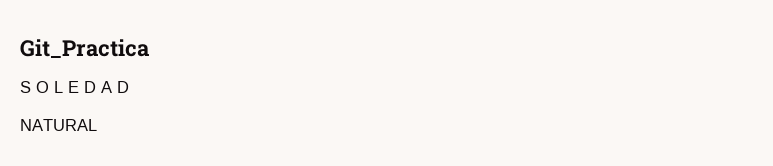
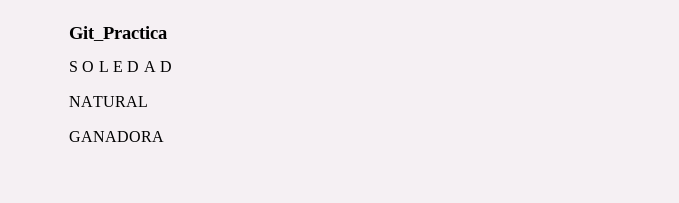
+ GANADORA

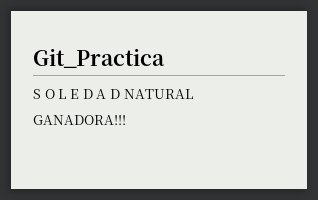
- S O L E D A D
- NATURAL
+ S O L E D A D NATURAL
- GANADORA
+ GANADORA!!!

